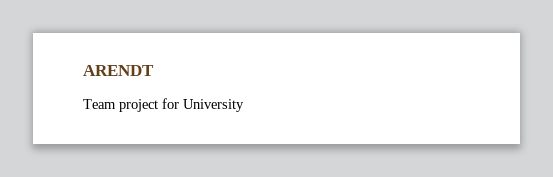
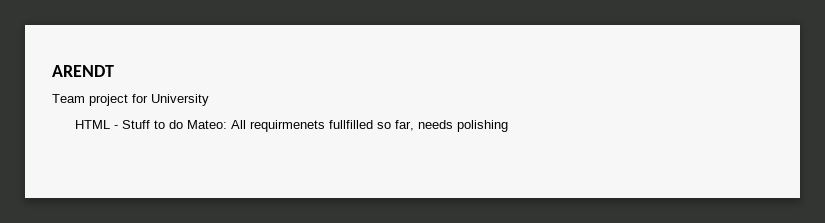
+ HTML - Stuff to do Mateo: All requirmenets fullfilled so far, needs polishing

